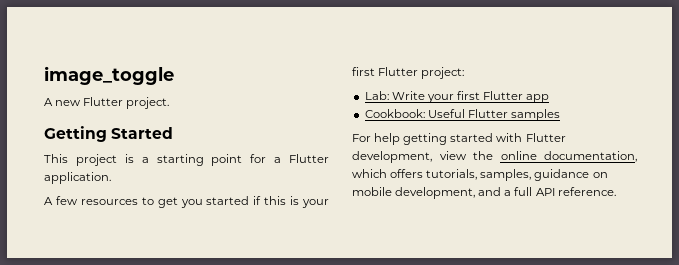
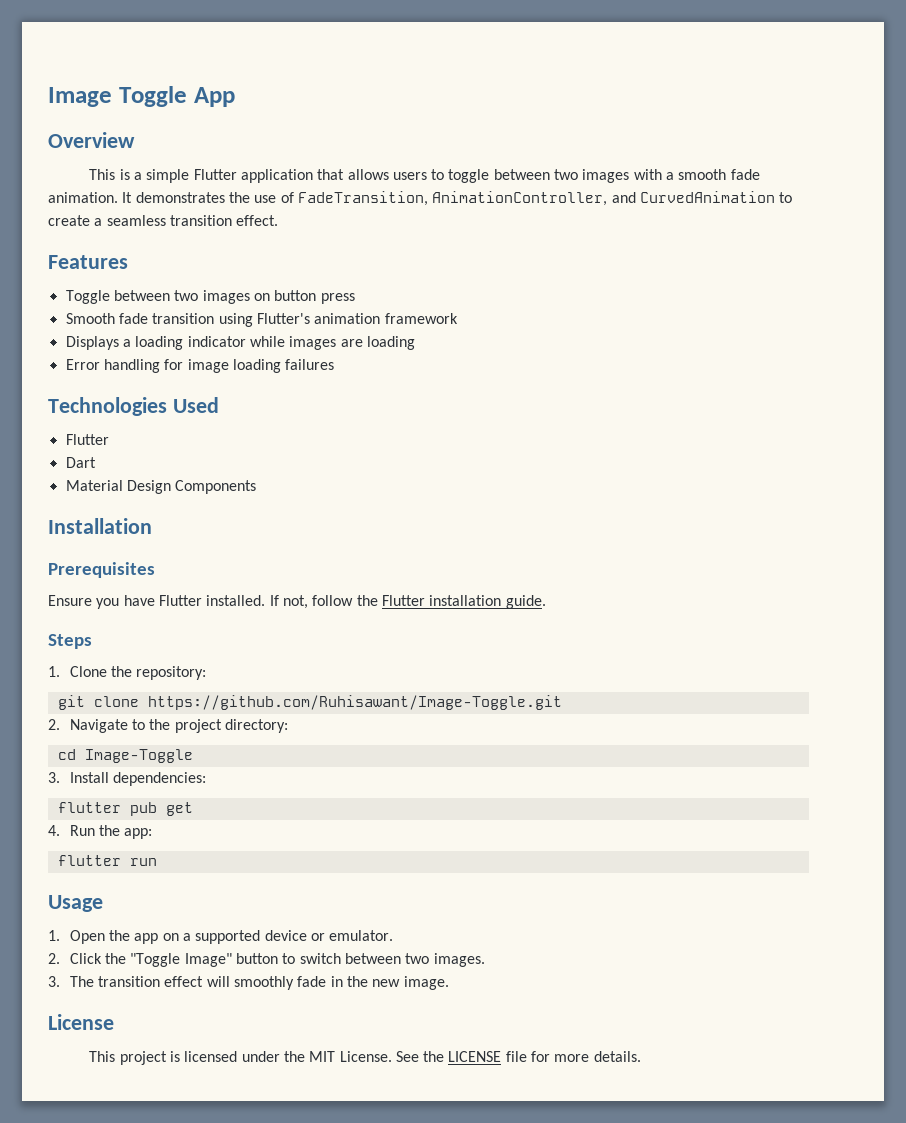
- image_toggle
- A new Flutter project.
- Getting Started
- This project is a starting point for a Flutter application.
- A few resources to get you started if this is your first Flutter project:
- Lab: Write your first Flutter app
- Cookbook: Useful Flutter samples
- For help getting started with Flutter development, view the online documentation, which offers tutorials, samples, guidance on mobile development, and a full API reference.
+ Image Toggle App
+ Overview
+ This is a simple Flutter application that allows users to toggle between two images with a smooth fade animation. It demonstrates the use of FadeTransition, AnimationController, and CurvedAnimation to create a seamless transition effect.
+ Features
+ Toggle between two images on button press
+ Smooth fade transition using Flutter's animation framework
+ Displays a loading indicator while images are loading
+ Error handling for image loading failures
+ Technologies Used
+ Flutter
+ Dart
+ Material Design Components
+ Installation
+ Prerequisites
+ Ensure you have Flutter installed. If not, follow the Flutter installation guide.
+ Steps
+ 1. Clone the repository:
+ git clone https://github.com/Ruhisawant/Image-Toggle.git
+ 2. Navigate to the project directory:
+ cd Image-Toggle
+ 3. Install dependencies:
+ flutter pub get
+ 4. Run the app:
+ flutter run
+ Usage
+ 1. Open the app on a supported device or emulator.
+ 2. Click the "Toggle Image" button to switch between two images.
+ 3. The transition effect will smoothly fade in the new image.
+ License
+ This project is licensed under the MIT License. See the LICENSE file for more details.

